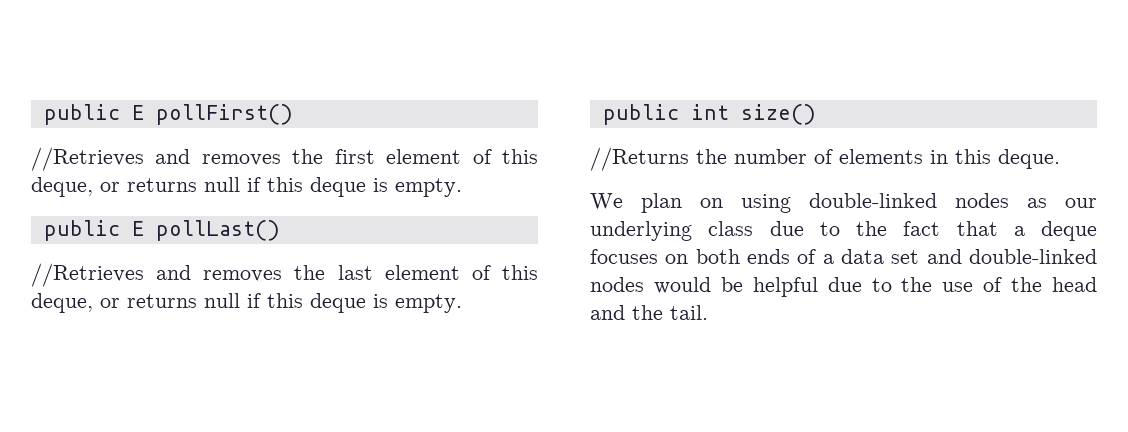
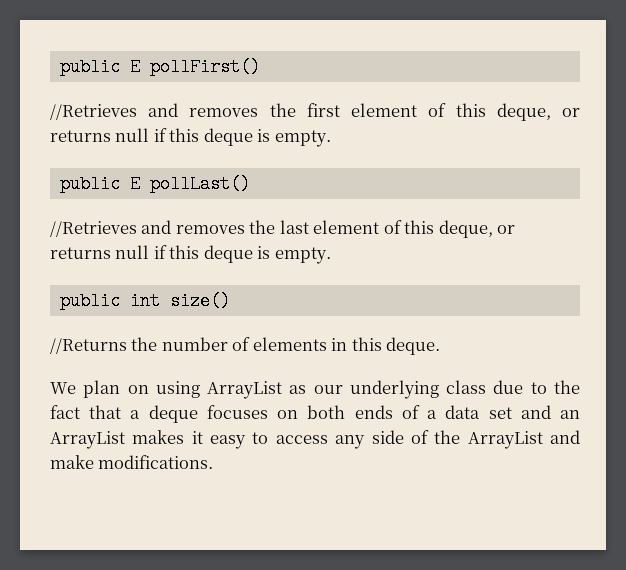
- We plan on using double-linked nodes as our underlying class due to the fact that a deque focuses on both ends of a data set and double-linked nodes would be helpful due to the use of the head and the tail.
+ We plan on using ArrayList as our underlying class due to the fact that a deque focuses on both ends of a data set and an ArrayList makes it easy to access any side of the ArrayList and make modifications.

